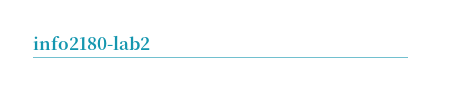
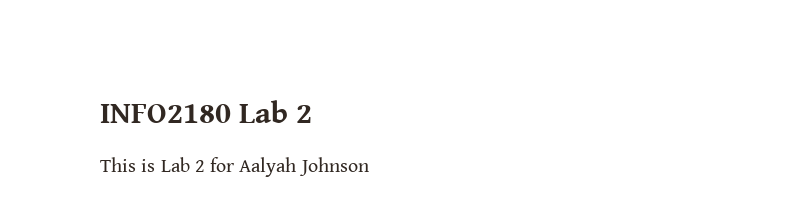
- info2180-lab2
+ INFO2180 Lab 2
+ This is Lab 2 for Aalyah Johnson

